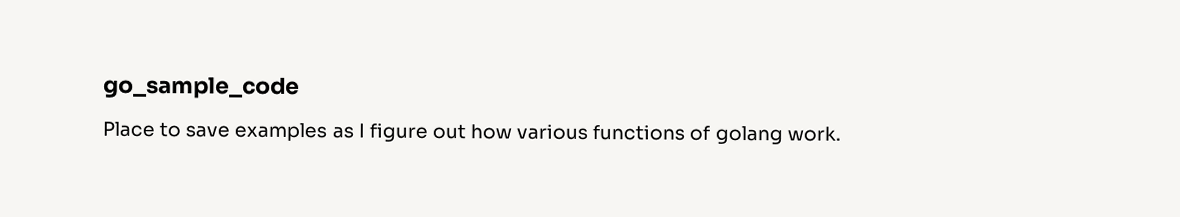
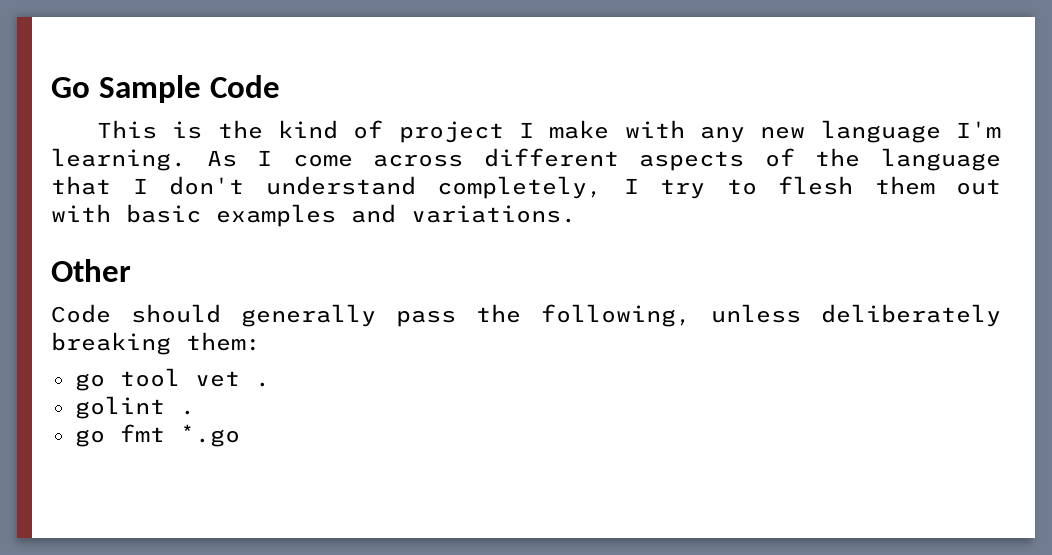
- go_sample_code
- Place to save examples as I figure out how various functions of golang work.
+ Go Sample Code
+ This is the kind of project I make with any new language I'm learning. As I come across different aspects of the language that I don't understand completely, I try to flesh them out with basic examples and variations.
+ Other
+ Code should generally pass the following, unless deliberately breaking them:
+ go tool vet .
+ golint .
+ go fmt *.go

